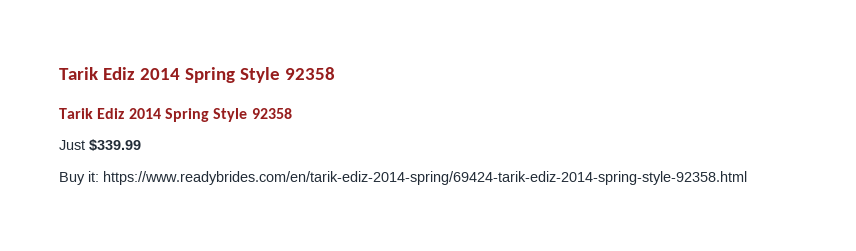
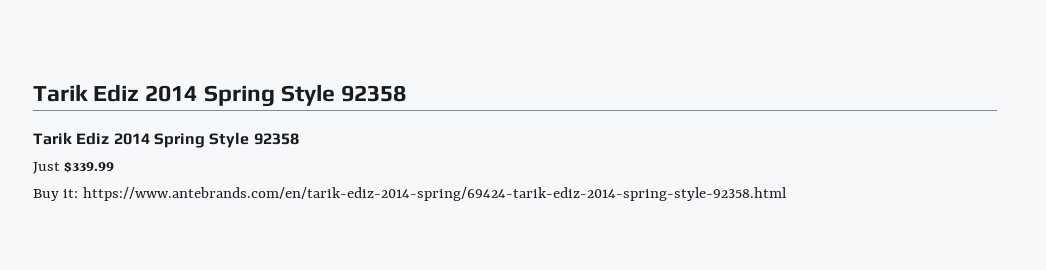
- Buy it: https://www.readybrides.com/en/tarik-ediz-2014-spring/69424-tarik-ediz-2014-spring-style-92358.html
+ Buy it: https://www.antebrands.com/en/tarik-ediz-2014-spring/69424-tarik-ediz-2014-spring-style-92358.html

